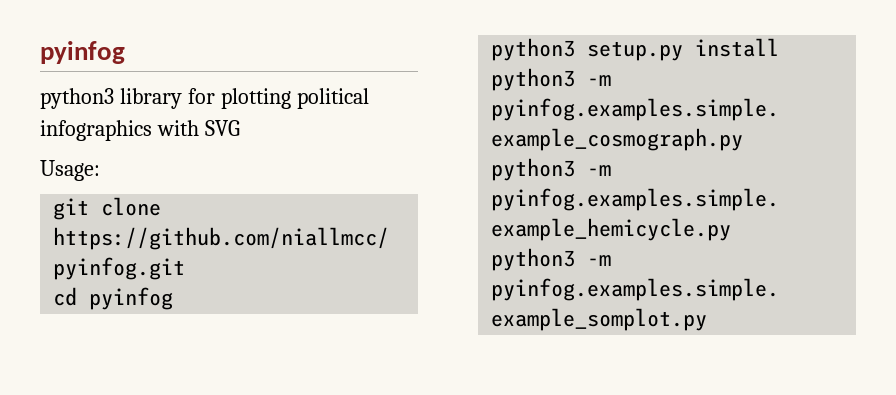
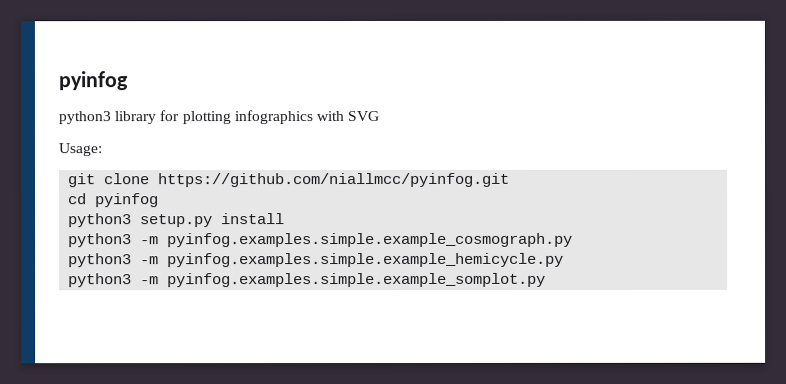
- python3 library for plotting political infographics with SVG
+ python3 library for plotting infographics with SVG

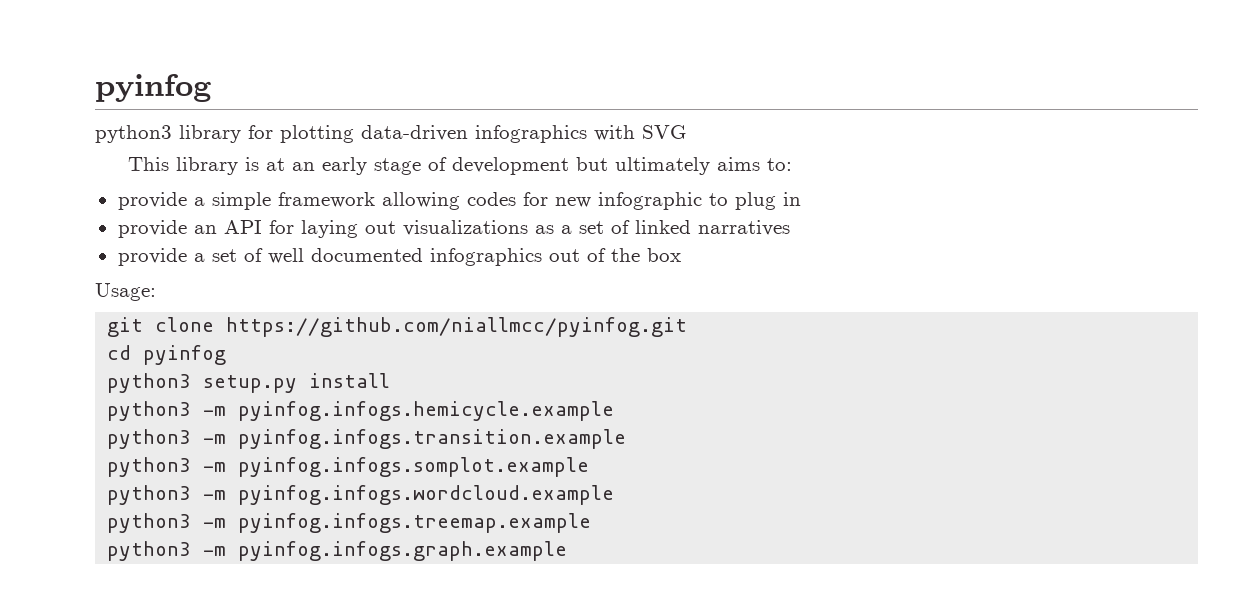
- python3 library for plotting infographics with SVG
+ python3 library for plotting data-driven infographics with SVG
+ This library is at an early stage of development but ultimately aims to:
+ provide a simple framework allowing codes for new infographic to plug in
+ provide an API for laying out visualizations as a set of linked narratives
+ provide a set of well documented infographics out of the box
- python3 -m pyinfog.examples.simple.example_cosmograph.py
- python3 -m pyinfog.examples.simple.example_hemicycle.py
- python3 -m pyinfog.examples.simple.example_somplot.py
+ python3 -m pyinfog.infogs.hemicycle.example
+ python3 -m pyinfog.infogs.transition.example
+ python3 -m pyinfog.infogs.somplot.example
+ python3 -m pyinfog.infogs.wordcloud.example
+ python3 -m pyinfog.infogs.treemap.example
+ python3 -m pyinfog.infogs.graph.example

